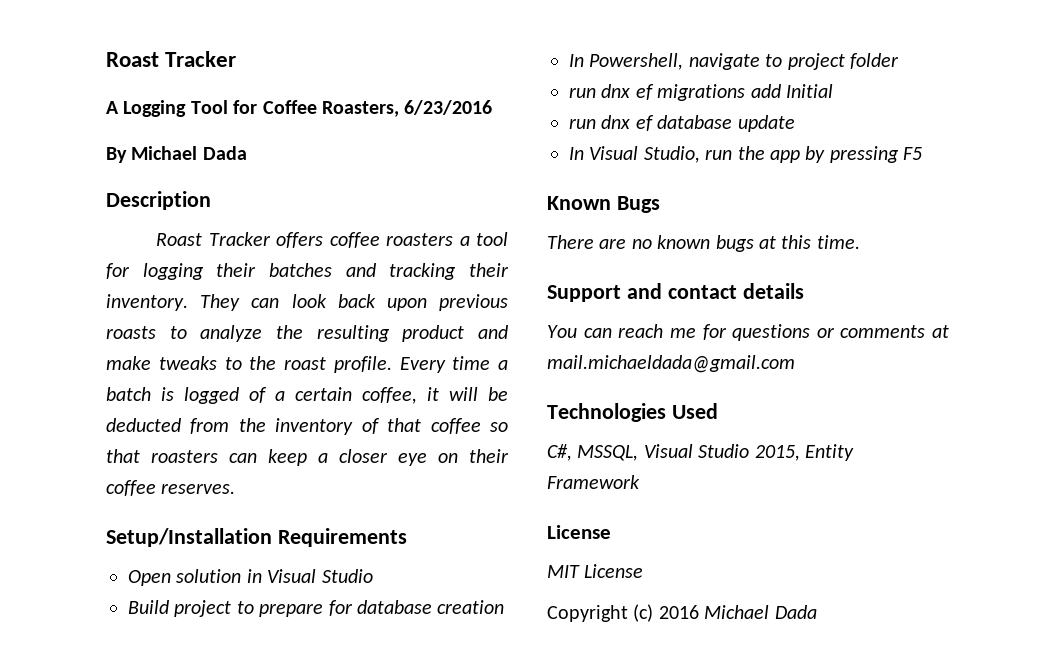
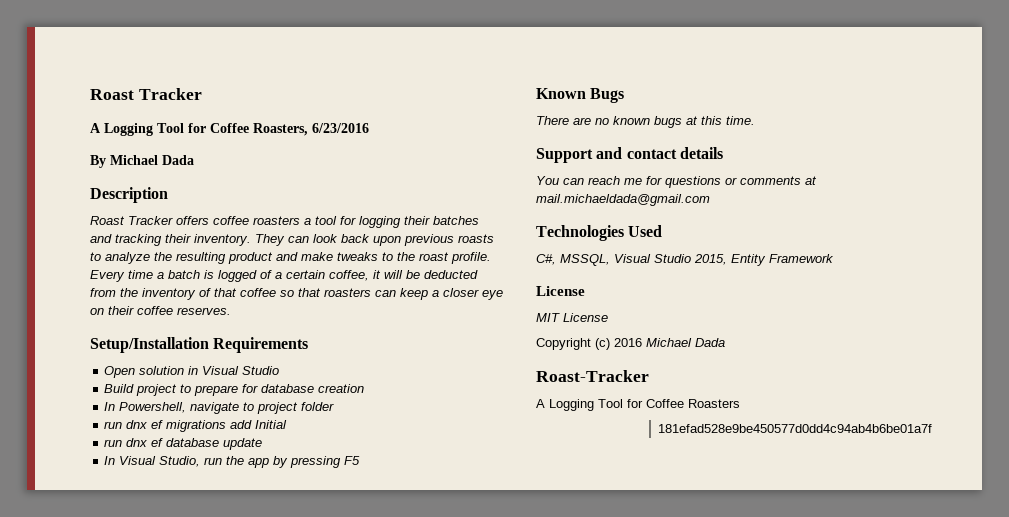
+ Roast-Tracker
+ A Logging Tool for Coffee Roasters
+ 181efad528e9be450577d0dd4c94ab4b6be01a7f

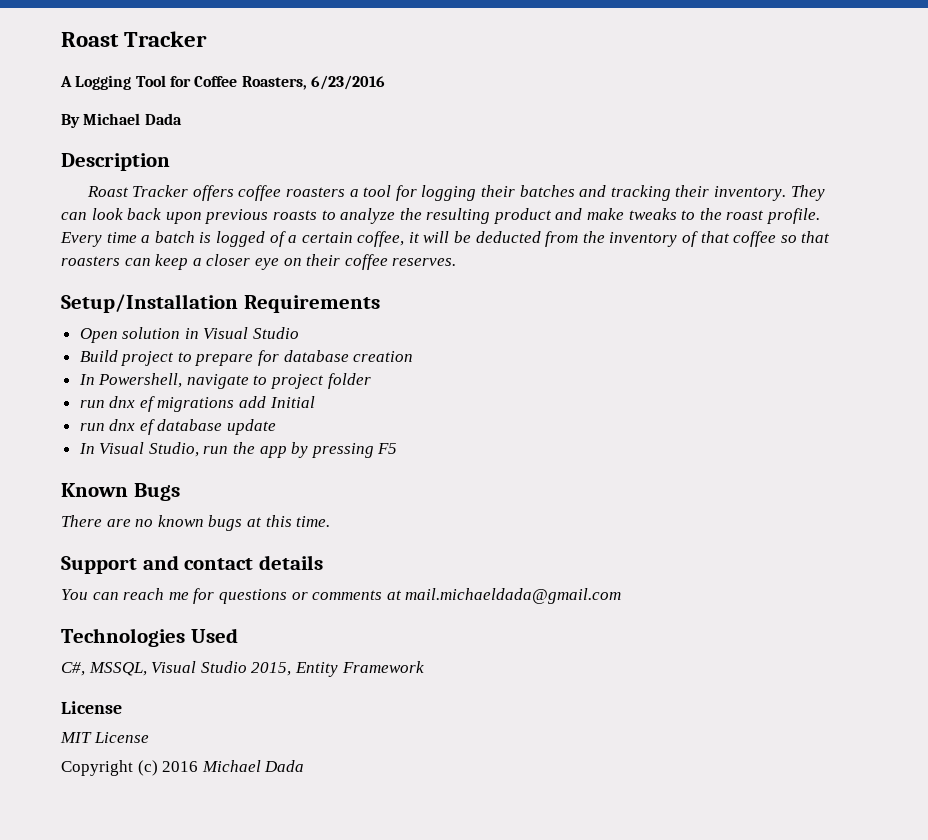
- Roast-Tracker
- A Logging Tool for Coffee Roasters
- 181efad528e9be450577d0dd4c94ab4b6be01a7f

